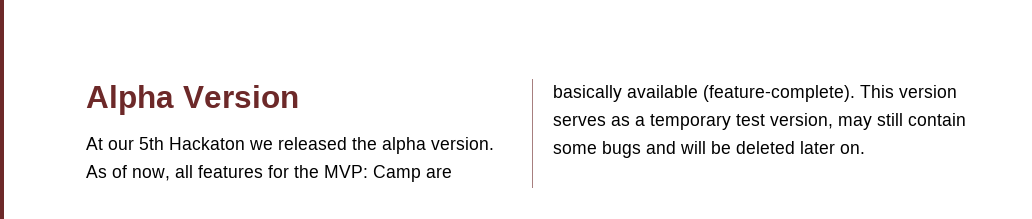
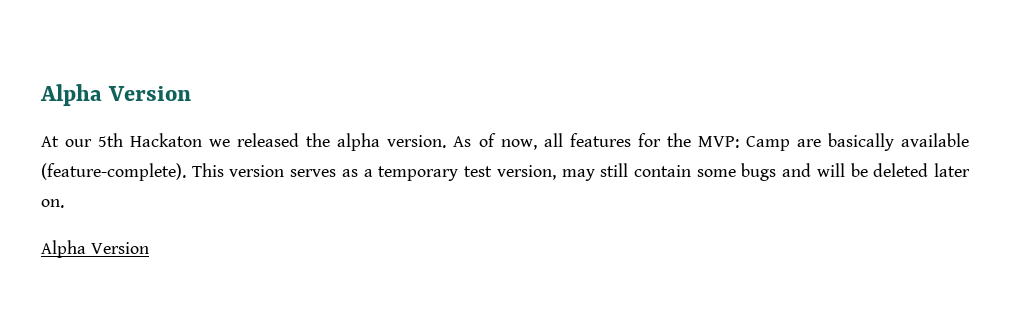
  This version serves as a temporary test version, may still contain some bugs and will be deleted later on.
+ Alpha Version

